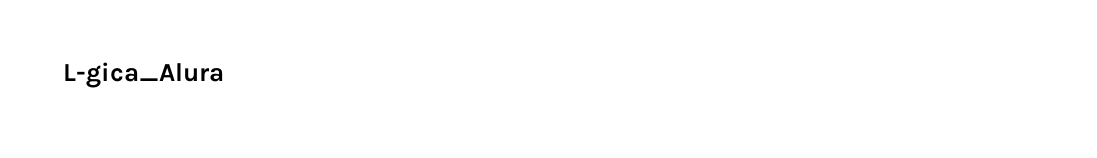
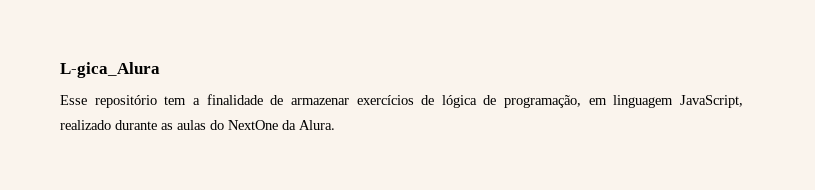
+ Esse repositório tem a finalidade de armazenar exercícios de lógica de programação, em linguagem JavaScript, realizado durante as aulas do NextOne da Alura.

